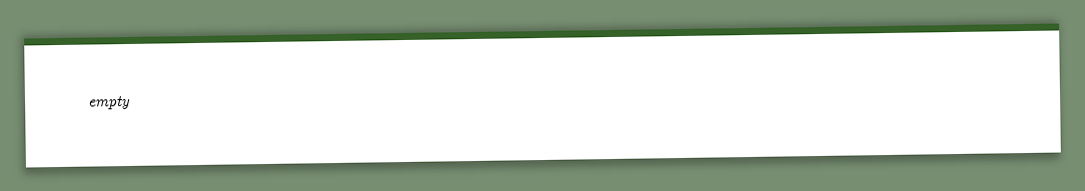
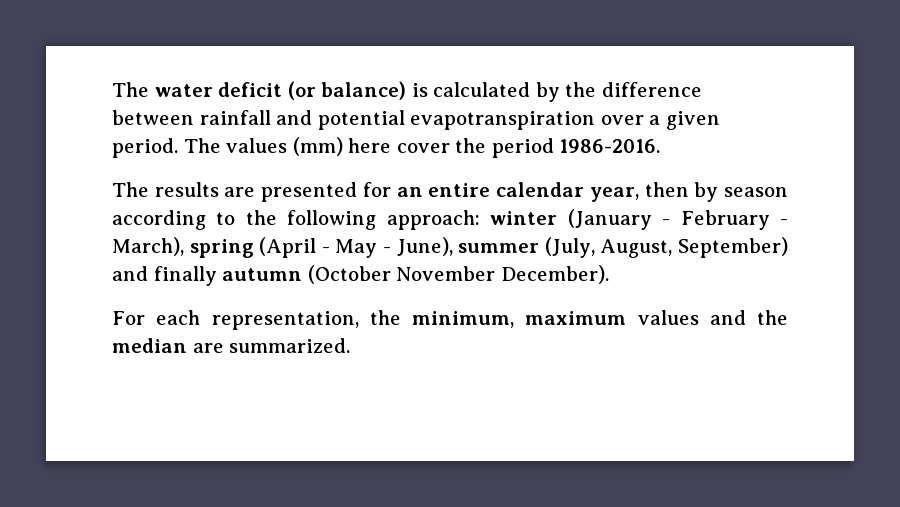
- empty
+ The water deficit (or balance) is calculated by the difference between rainfall and potential evapotranspiration over a given period. The values (mm) here cover the period 1986-2016.
+ The results are presented for an entire calendar year, then by season according to the following approach: winter (January - February - March), spring (April - May - June), summer (July, August, September) and finally autumn (October November December).
+ For each representation, the minimum, maximum values and the median are summarized.

